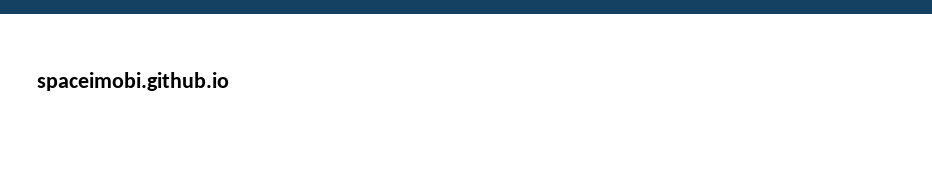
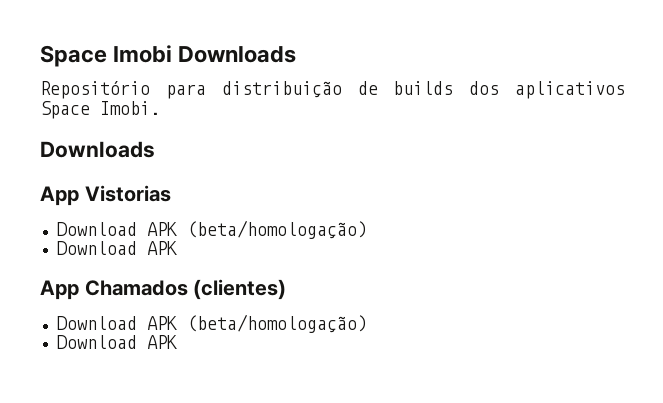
- spaceimobi.github.io
+ Space Imobi Downloads
+ Repositório para distribuição de builds dos aplicativos Space Imobi.
+ Downloads
+ App Vistorias
+ Download APK (beta/homologação)
+ Download APK
+ App Chamados (clientes)
+ Download APK (beta/homologação)
+ Download APK

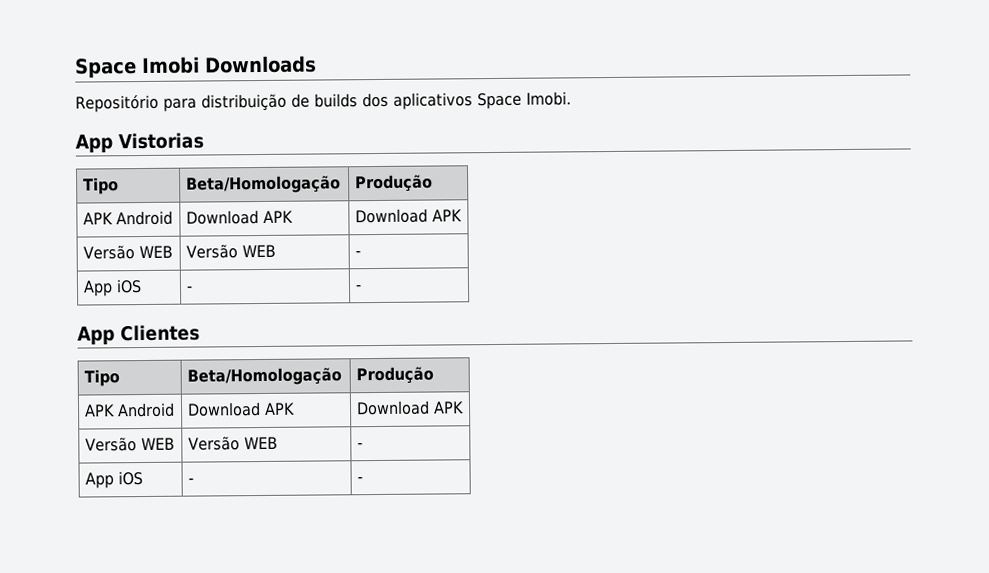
  Repositório para distribuição de builds dos aplicativos Space Imobi.
- Downloads
  App Vistorias
- Download APK (beta/homologação)
- Download APK
- App Chamados (clientes)
- Download APK (beta/homologação)
- Download APK
+ Tipo | Beta/Homologação | Produção
+ APK Android | Download APK | Download APK
+ Versão WEB | Versão WEB | -
+ App iOS | - | -
+ App Clientes
+ Tipo | Beta/Homologação | Produção
+ APK Android | Download APK | Download APK
+ Versão WEB | Versão WEB | -
+ App iOS | - | -

